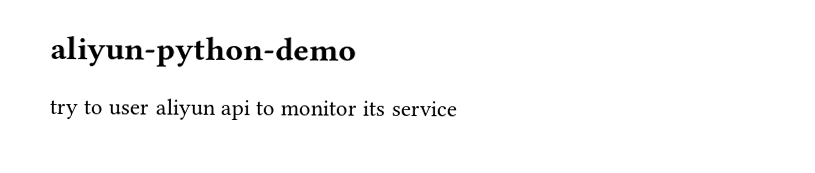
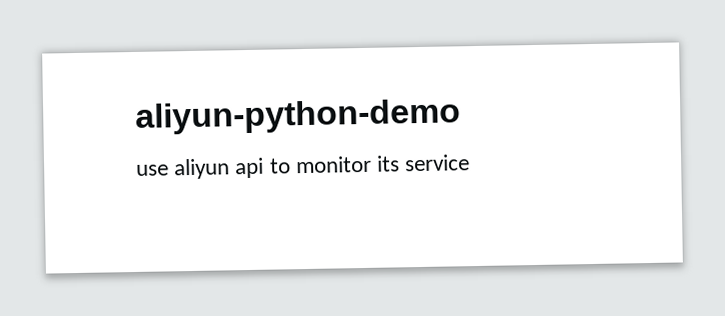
- try to user aliyun api to monitor its service
+ use aliyun api to monitor its service

